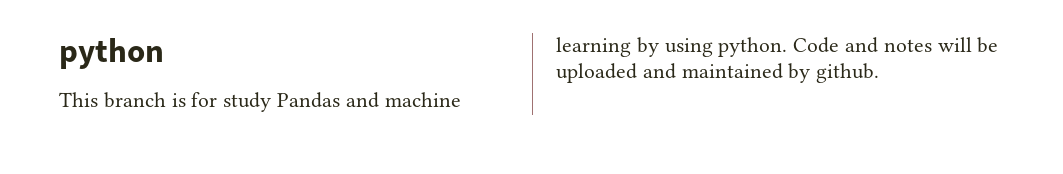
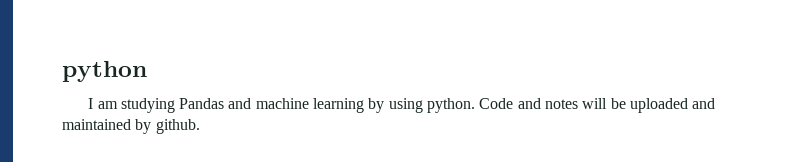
- This branch is for study Pandas and machine learning by using python.
+ I am studying Pandas and machine learning by using python.

